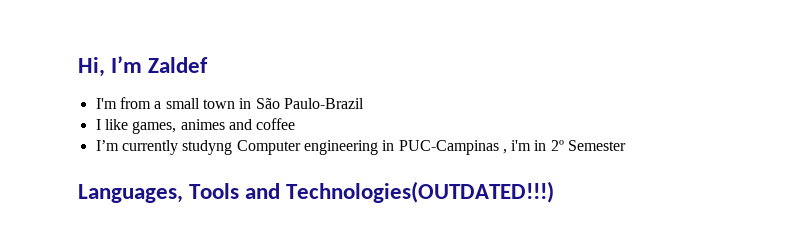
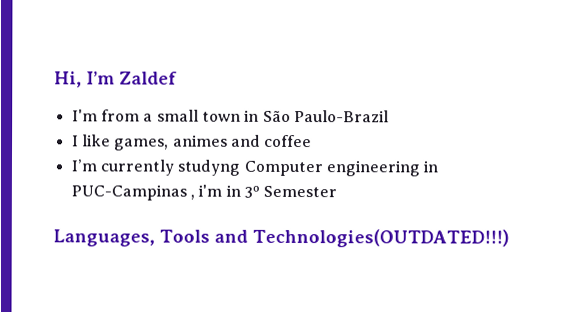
- I’m currently studyng Computer engineering in PUC-Campinas , i'm in 2º Semester
+ I’m currently studyng Computer engineering in PUC-Campinas , i'm in 3º Semester

